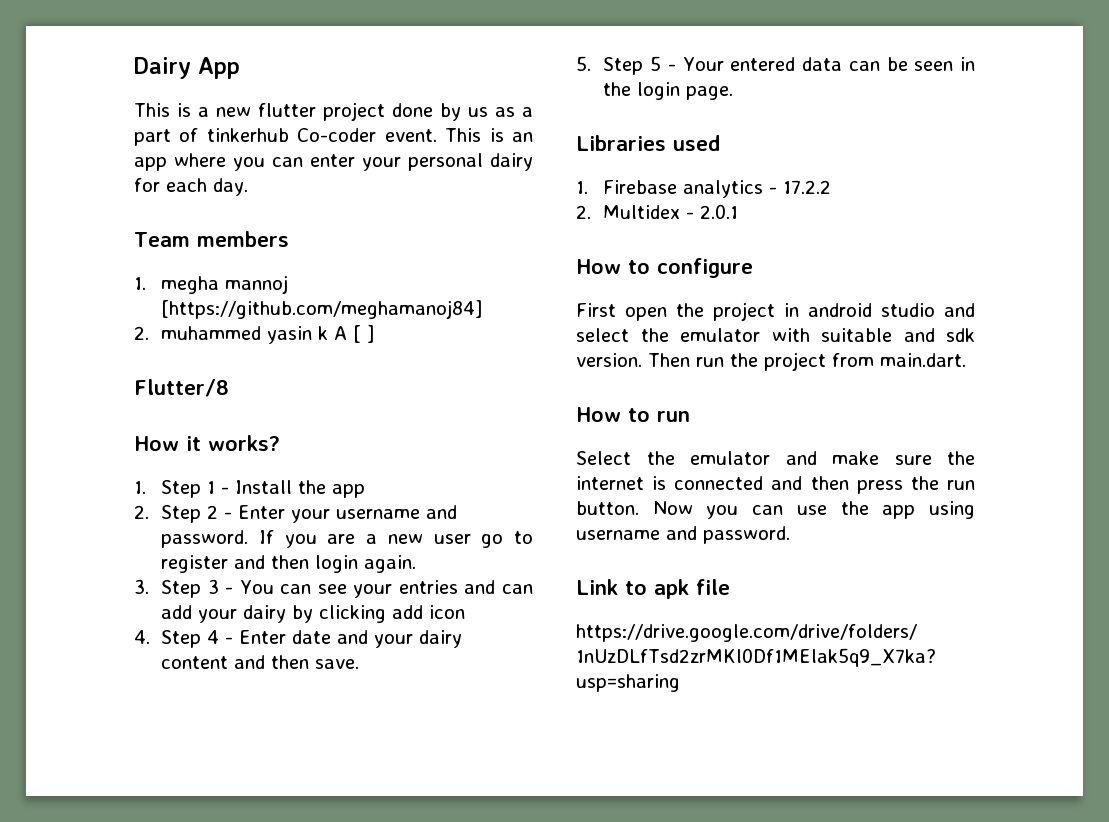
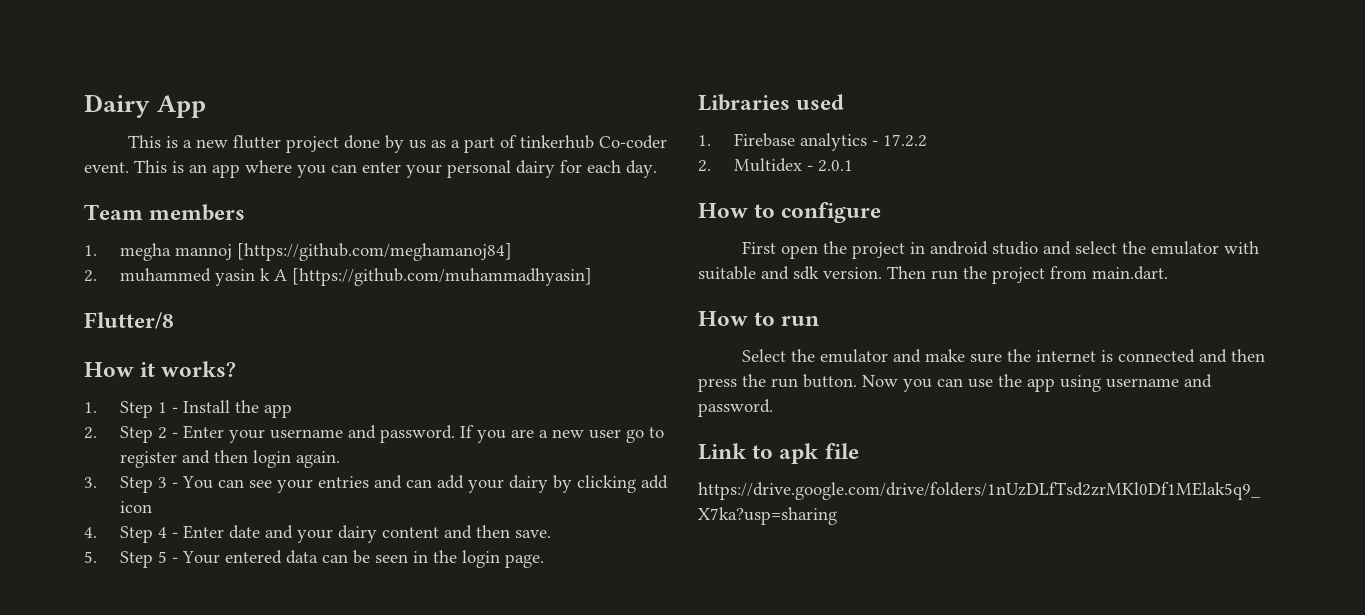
- 2. muhammed yasin k A [ ]
+ 2. muhammed yasin k A [https://github.com/muhammadhyasin]

